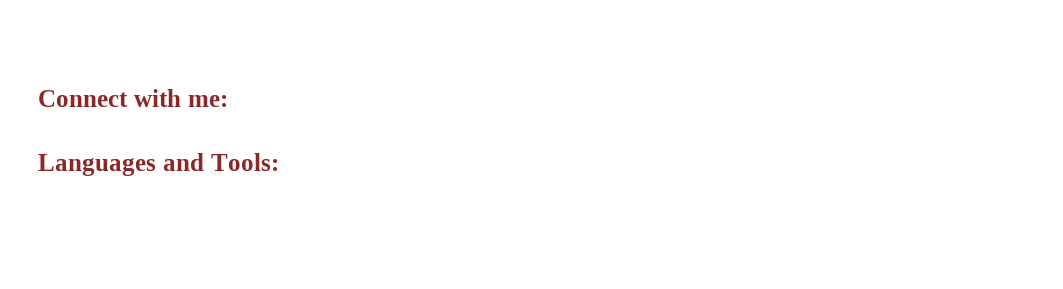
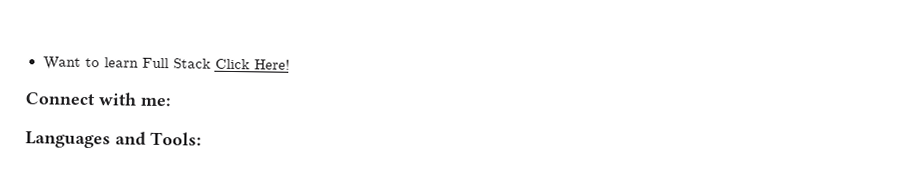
+ Want to learn Full Stack Click Here!

